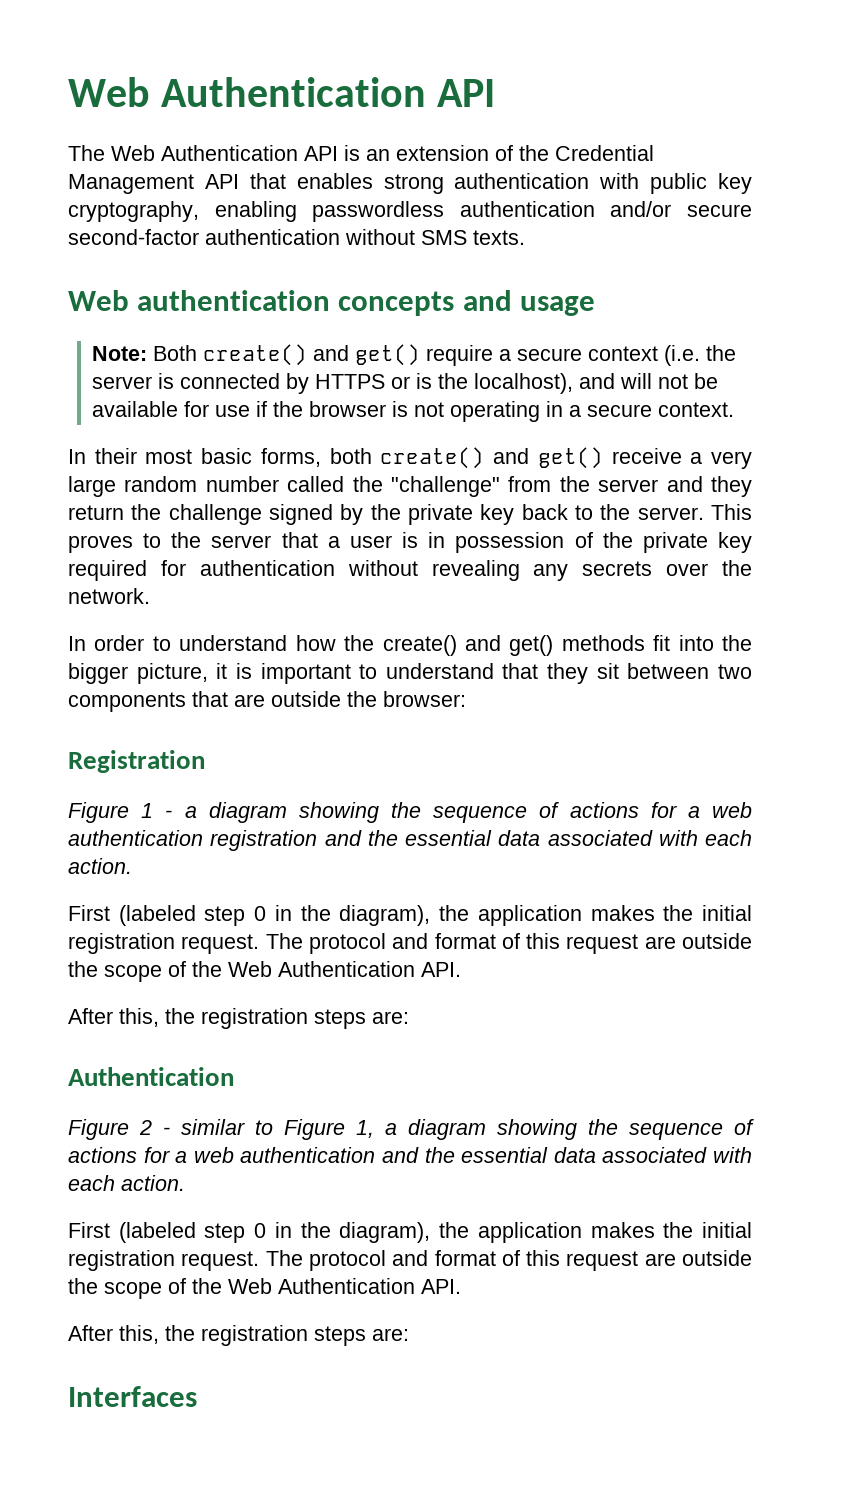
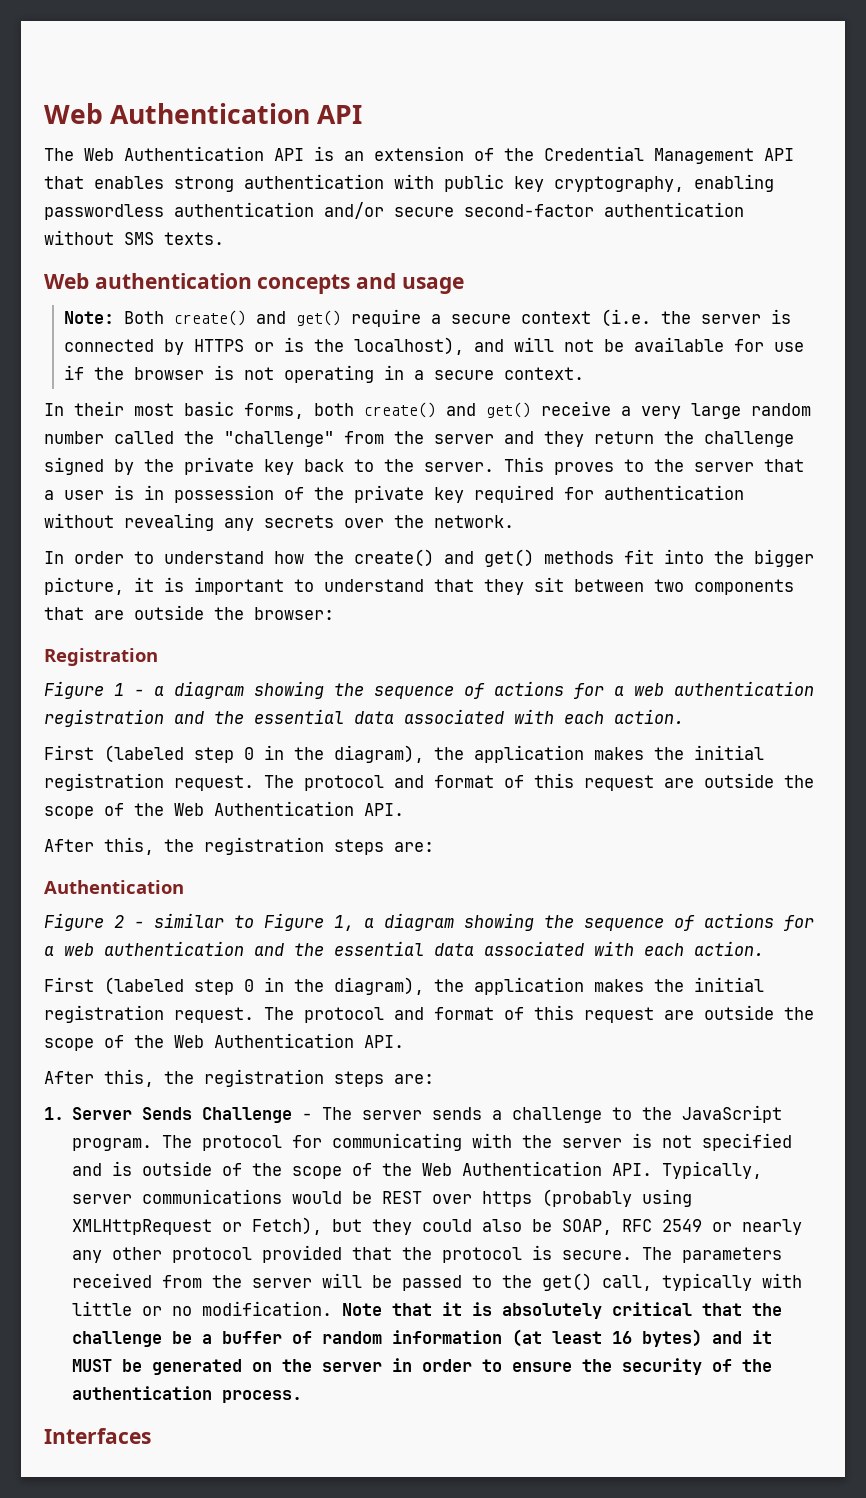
+ 1. Server Sends Challenge - The server sends a challenge to the JavaScript program. The protocol for communicating with the server is not specified and is outside of the scope of the Web Authentication API. Typically, server communications would be REST over https (probably using XMLHttpRequest or Fetch), but they could also be SOAP, RFC 2549 or nearly any other protocol provided that the protocol is secure. The parameters received from the server will be passed to the get() call, typically with little or no modification. Note that it is absolutely critical that the challenge be a buffer of random information (at least 16 bytes) and it MUST be generated on the server in order to ensure the security of the authentication process.

